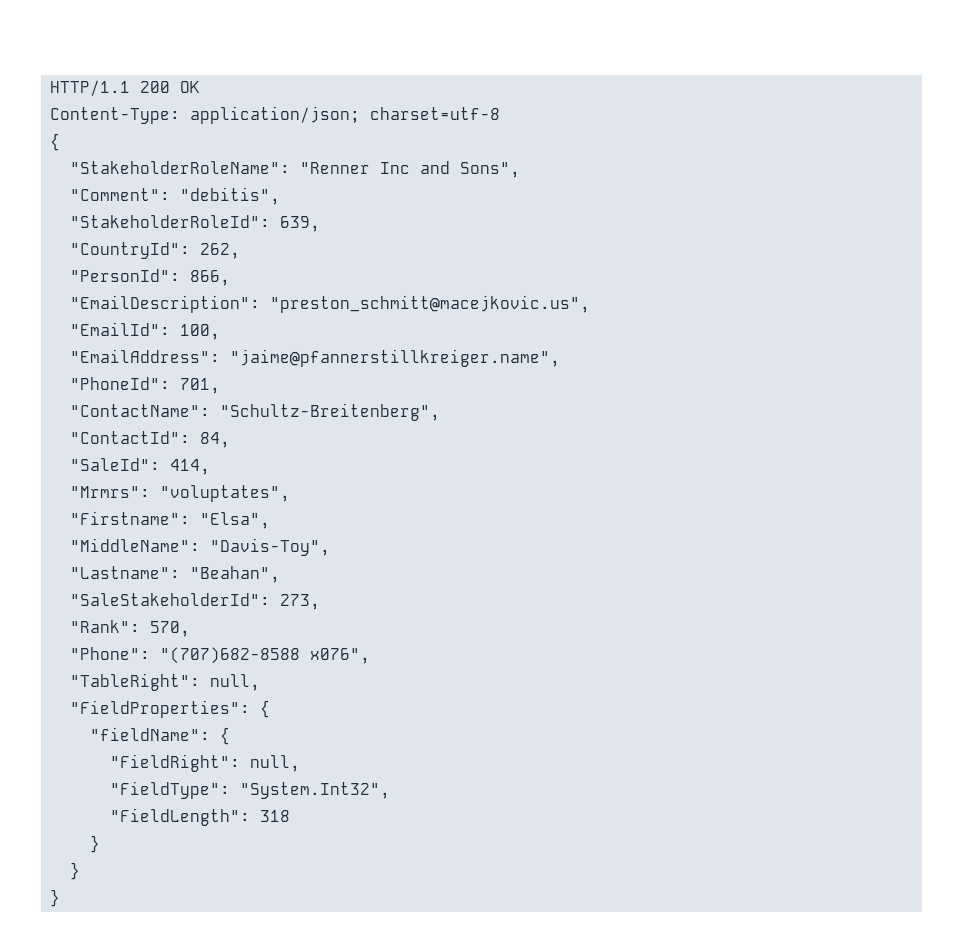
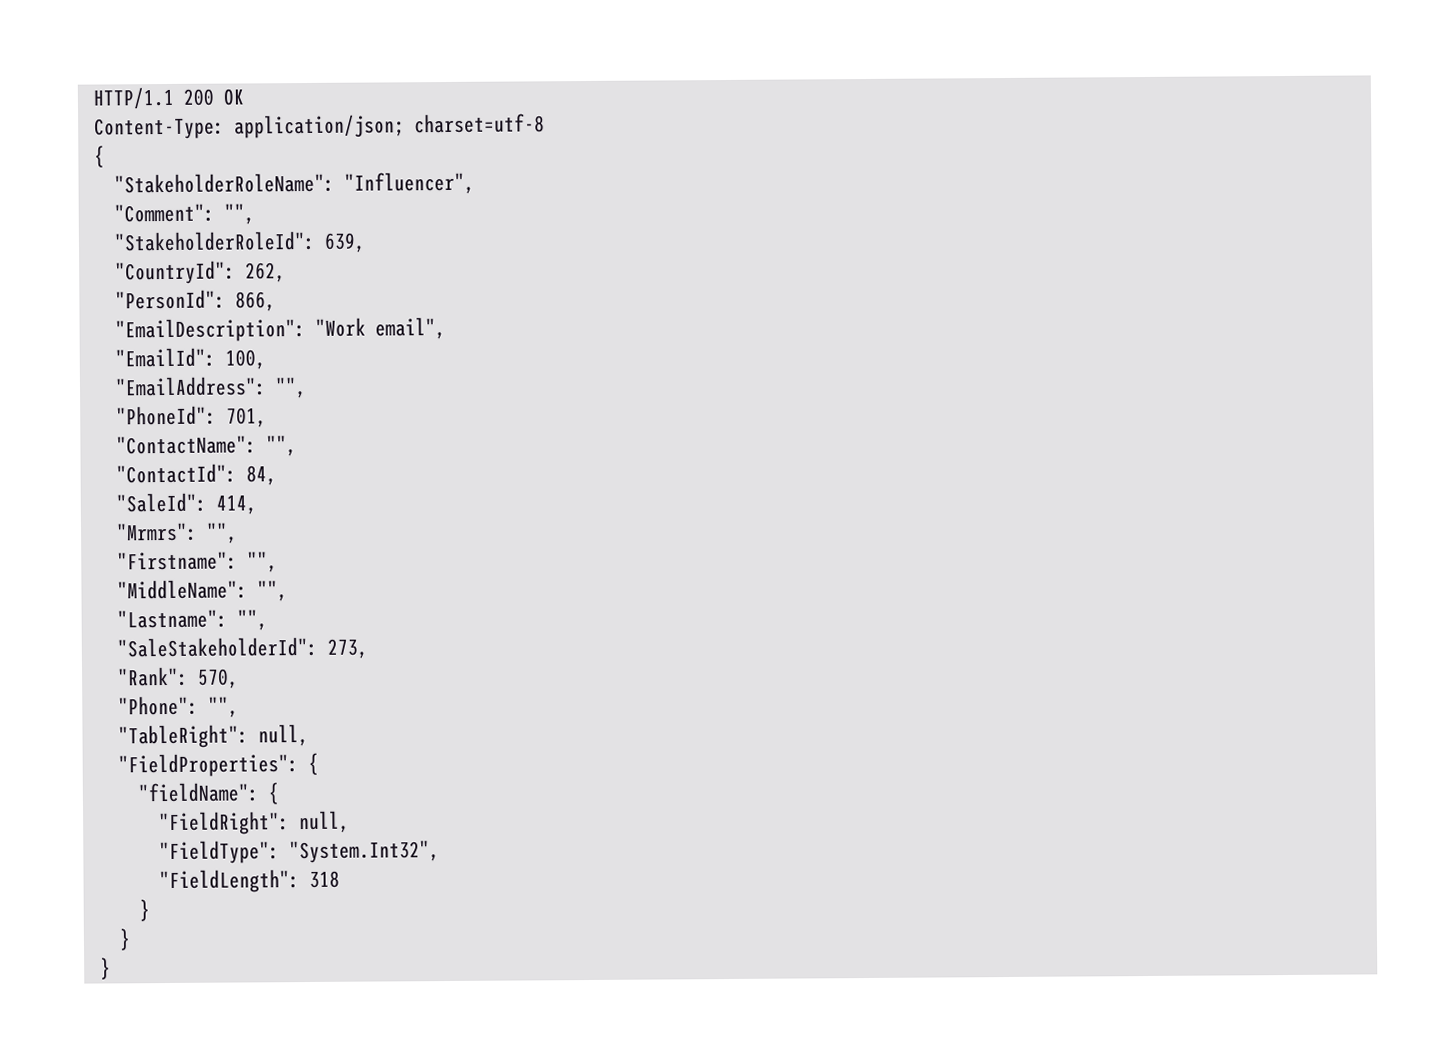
- "StakeholderRoleName": "Renner Inc and Sons",
+ "StakeholderRoleName": "Influencer",
- "Comment": "debitis",
+ "Comment": "",
- "EmailDescription": "preston_schmitt@macejkovic.us",
+ "EmailDescription": "Work email",
- "EmailAddress": "jaime@pfannerstillkreiger.name",
+ "EmailAddress": "",
- "ContactName": "Schultz-Breitenberg",
+ "ContactName": "",
- "Mrmrs": "voluptates",
+ "Mrmrs": "",
- "Firstname": "Elsa",
+ "Firstname": "",
- "MiddleName": "Davis-Toy",
+ "MiddleName": "",
- "Lastname": "Beahan",
+ "Lastname": "",
- "Phone": "(707)682-8588 x076",
+ "Phone": "",

